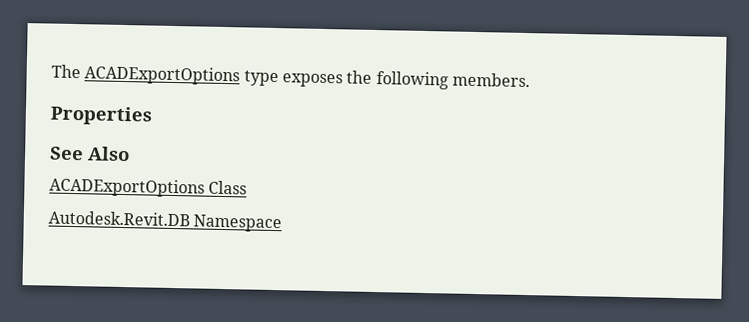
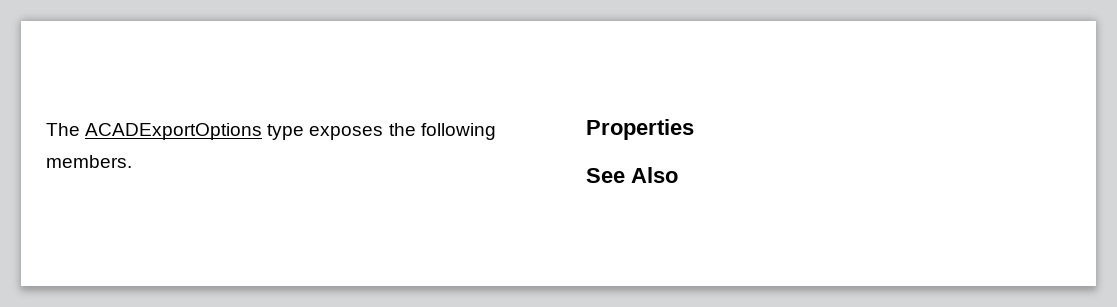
- ACADExportOptions Class
- Autodesk.Revit.DB Namespace

